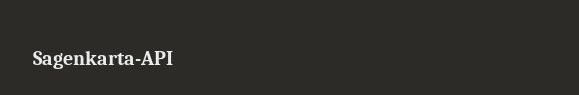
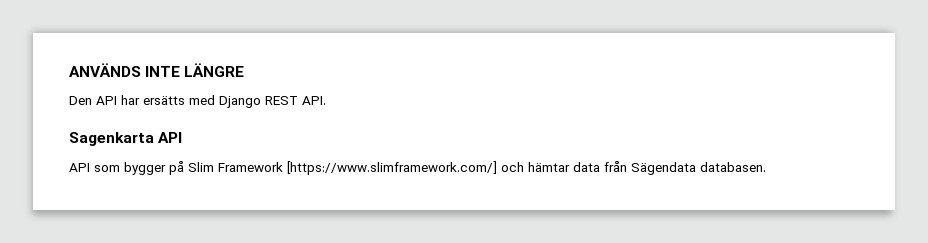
- Sagenkarta-API
+ ANVÄNDS INTE LÄNGRE
+ Den API har ersätts med Django REST API.
+ Sagenkarta API
+ API som bygger på Slim Framework [https://www.slimframework.com/] och hämtar data från Sägendata databasen.

